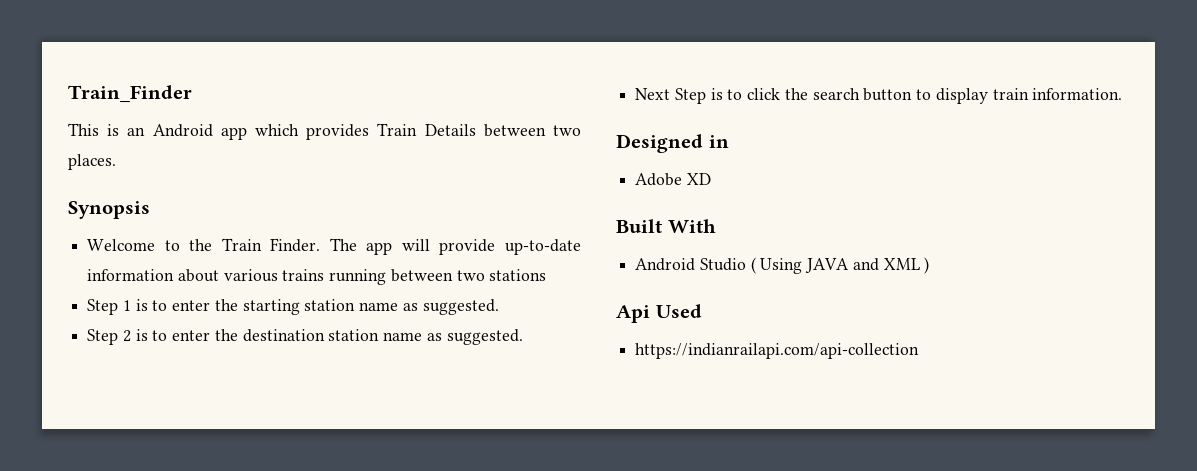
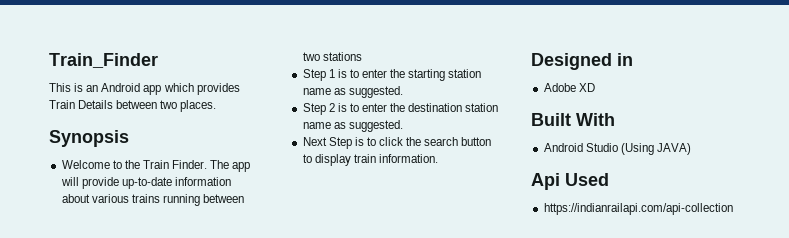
- Android Studio ( Using JAVA and XML )
+ Android Studio (Using JAVA)

